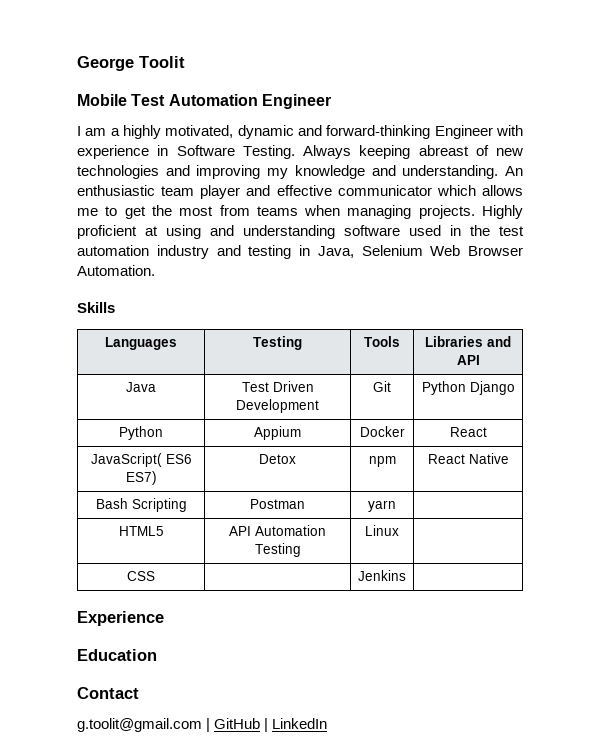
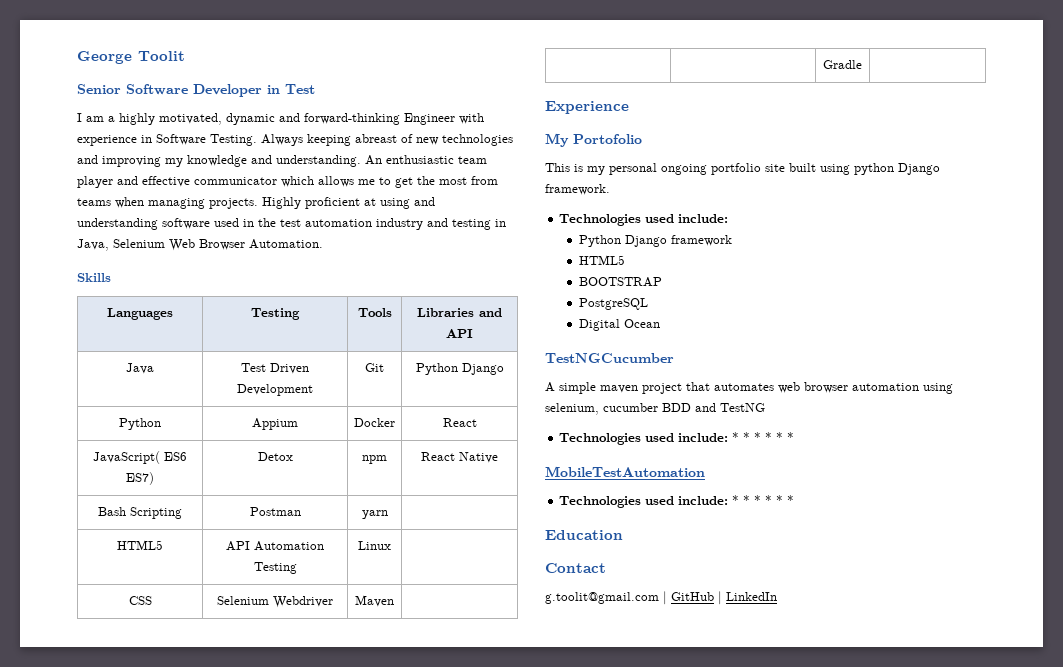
- Mobile Test Automation Engineer
+ Senior Software Developer in Test
- CSS | | Jenkins |
+ CSS | Selenium Webdriver | Maven |
+ | | Gradle |
  Experience
+ My Portofolio
+ This is my personal ongoing portfolio site built using python Django framework.
+ Technologies used include:
+ Python Django framework
+ HTML5
+ BOOTSTRAP
+ PostgreSQL
+ Digital Ocean
+ TestNGCucumber
+ A simple maven project that automates web browser automation using selenium, cucumber BDD and TestNG
+ Technologies used include: * * * * * *
+ MobileTestAutomation
+ Technologies used include: * * * * * *

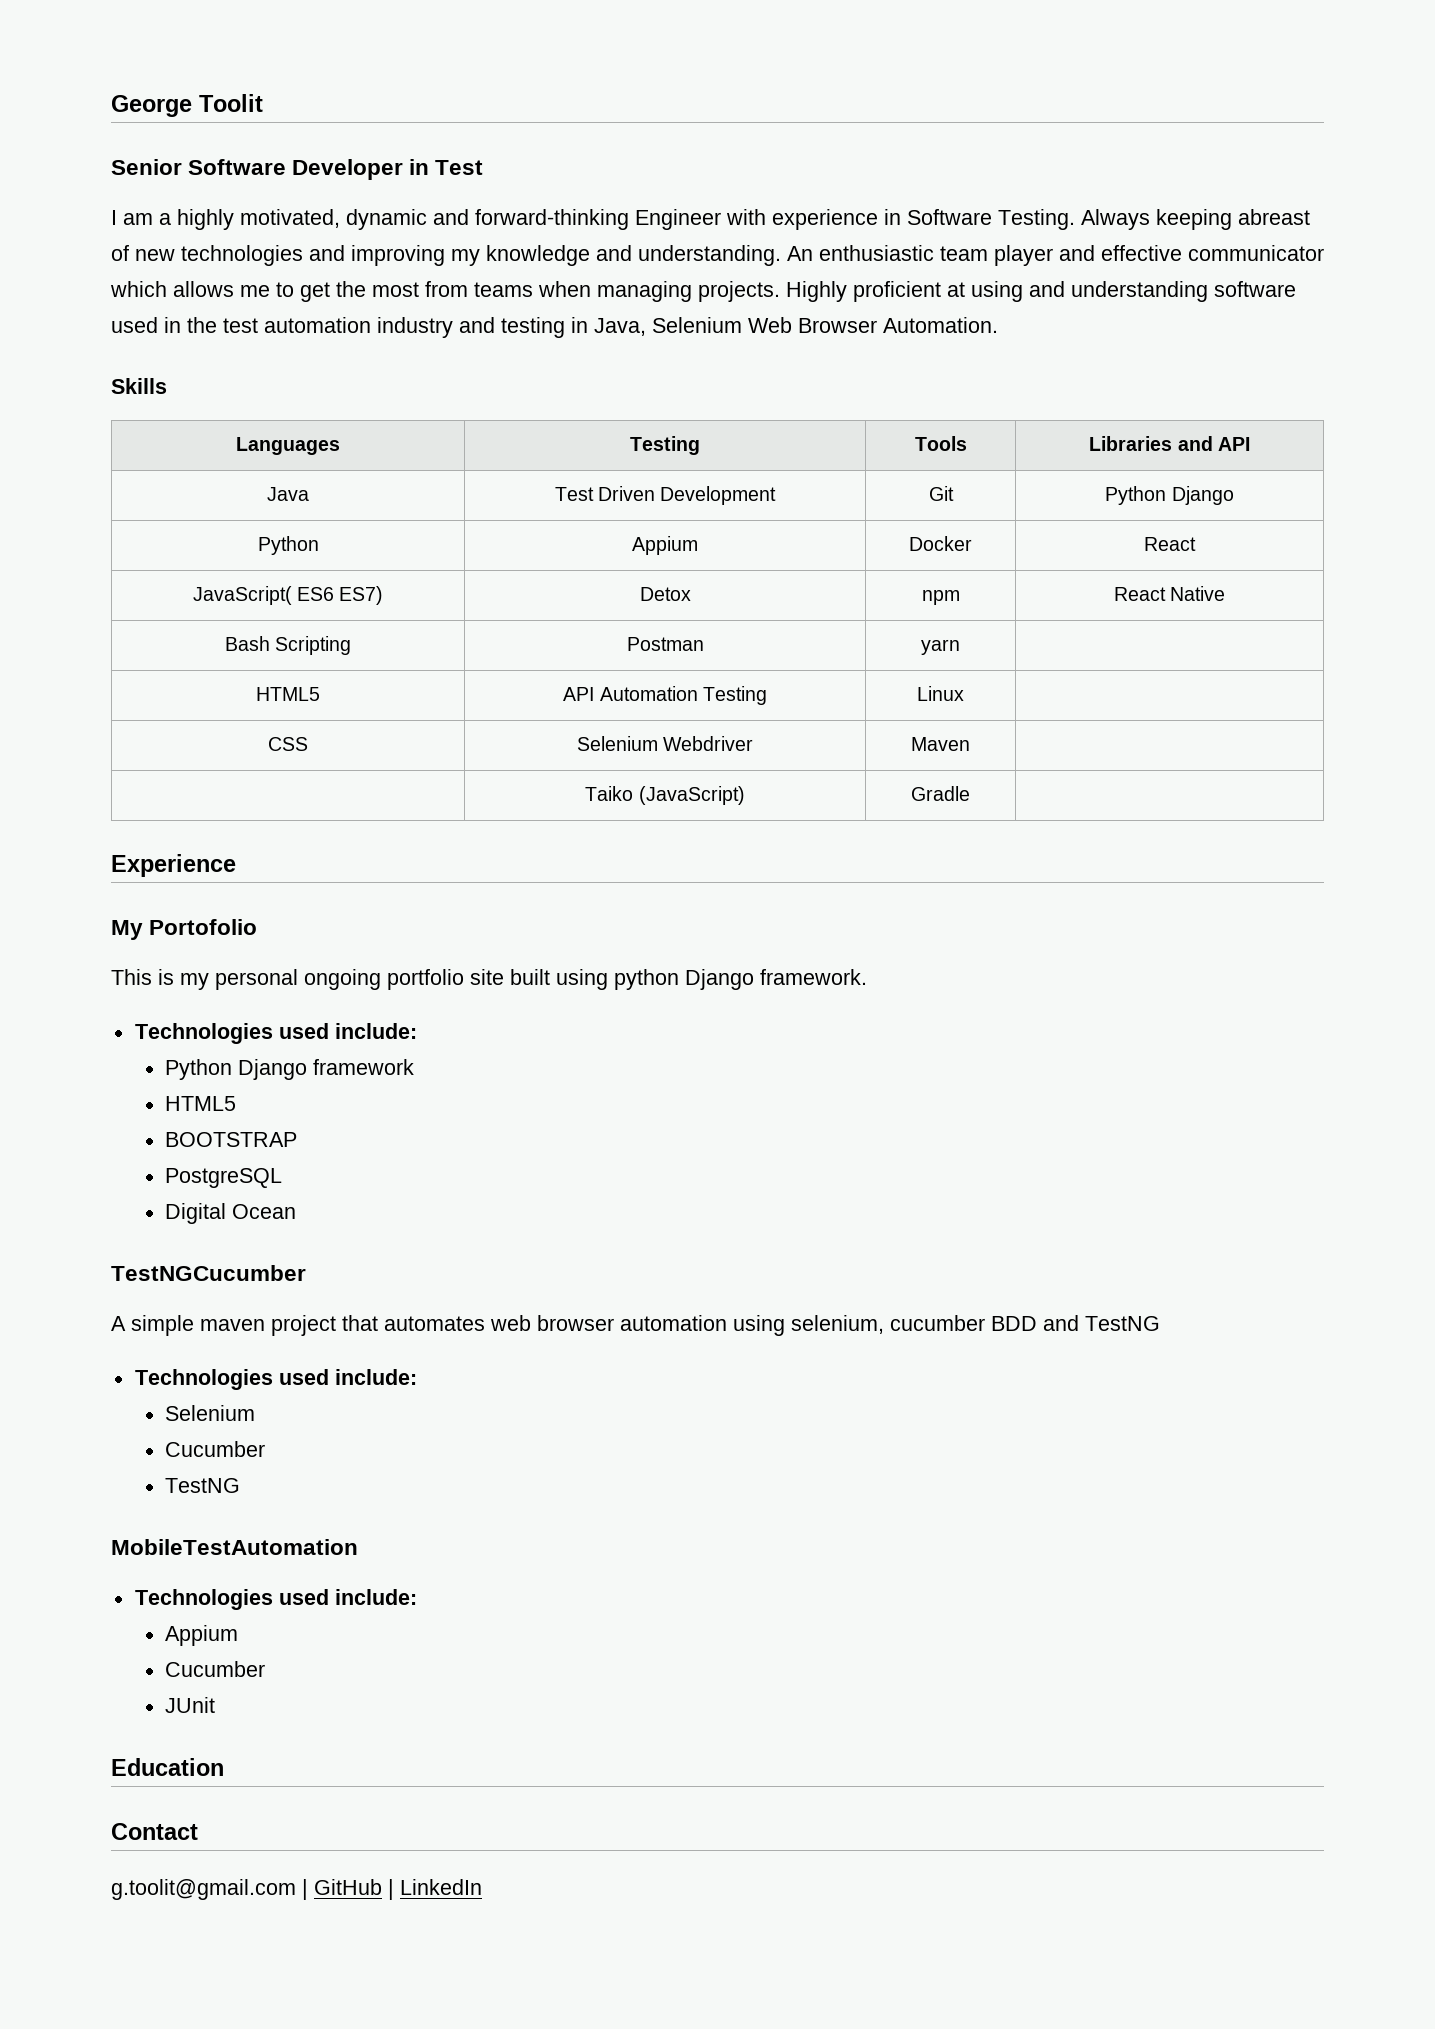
- | | Gradle |
+ | Taiko (JavaScript) | Gradle |
  A simple maven project that automates web browser automation using selenium, cucumber BDD and TestNG
- Technologies used include: * * * * * *
+ Technologies used include:
+ Selenium
+ Cucumber
+ TestNG
  MobileTestAutomation
- Technologies used include: * * * * * *
+ Technologies used include:
+ Appium
+ Cucumber
+ JUnit

